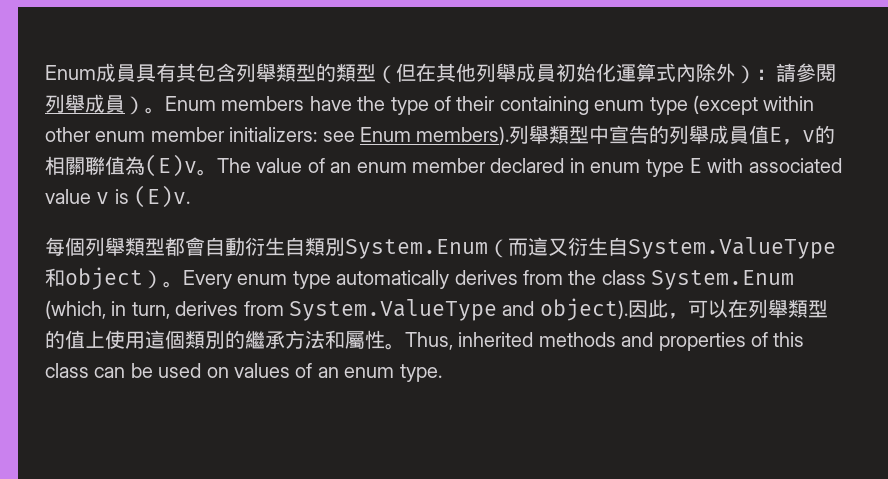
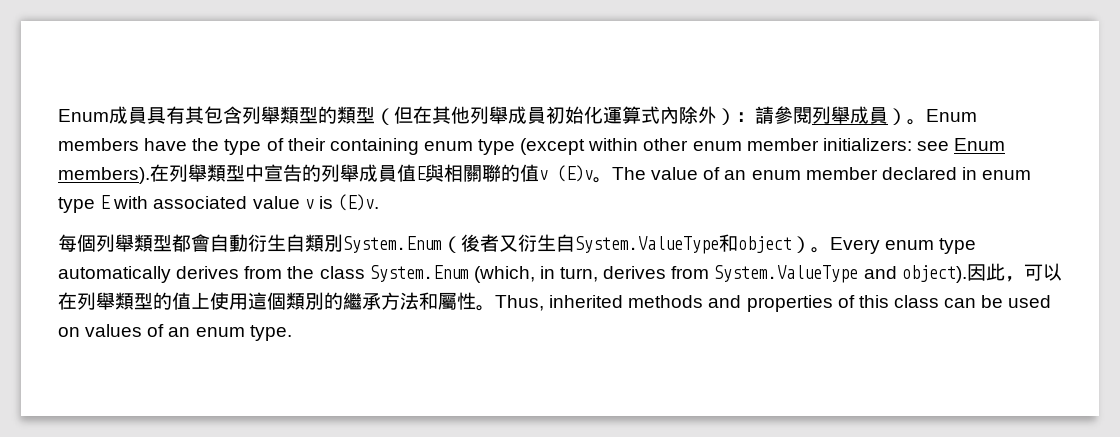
- 列舉類型中宣告的列舉成員值E，v的相關聯值為(E)v。
+ 在列舉類型中宣告的列舉成員值E與相關聯的值v (E)v。
- 每個列舉類型都會自動衍生自類別System.Enum（而這又衍生自System.ValueType和object）。
+ 每個列舉類型都會自動衍生自類別System.Enum（後者又衍生自System.ValueType和object）。

